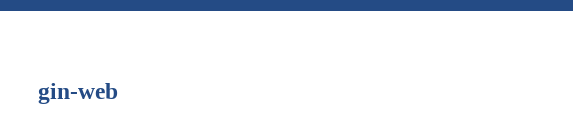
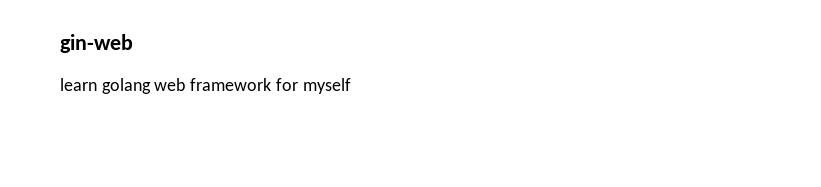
+ learn golang web framework for myself

